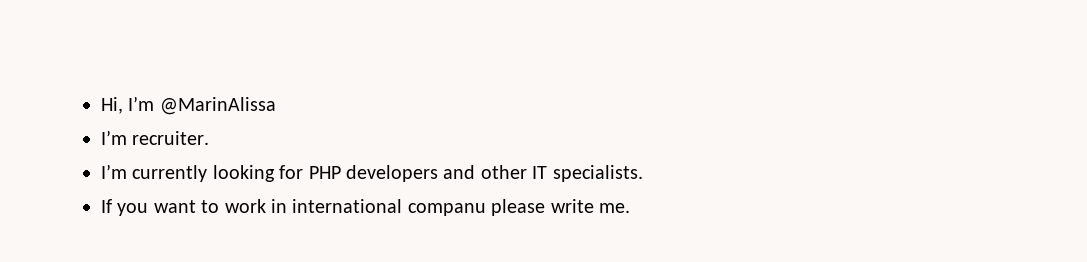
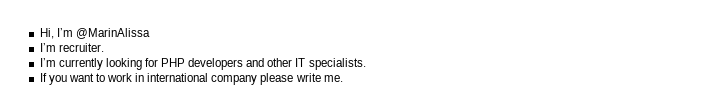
- If you want to work in international companu please write me.
+ If you want to work in international company please write me.

